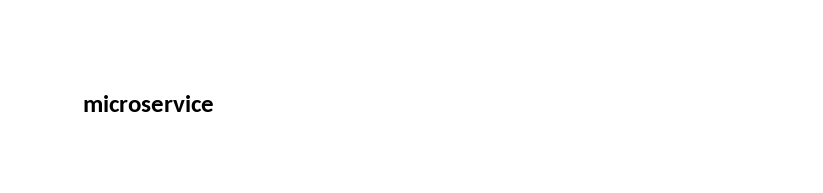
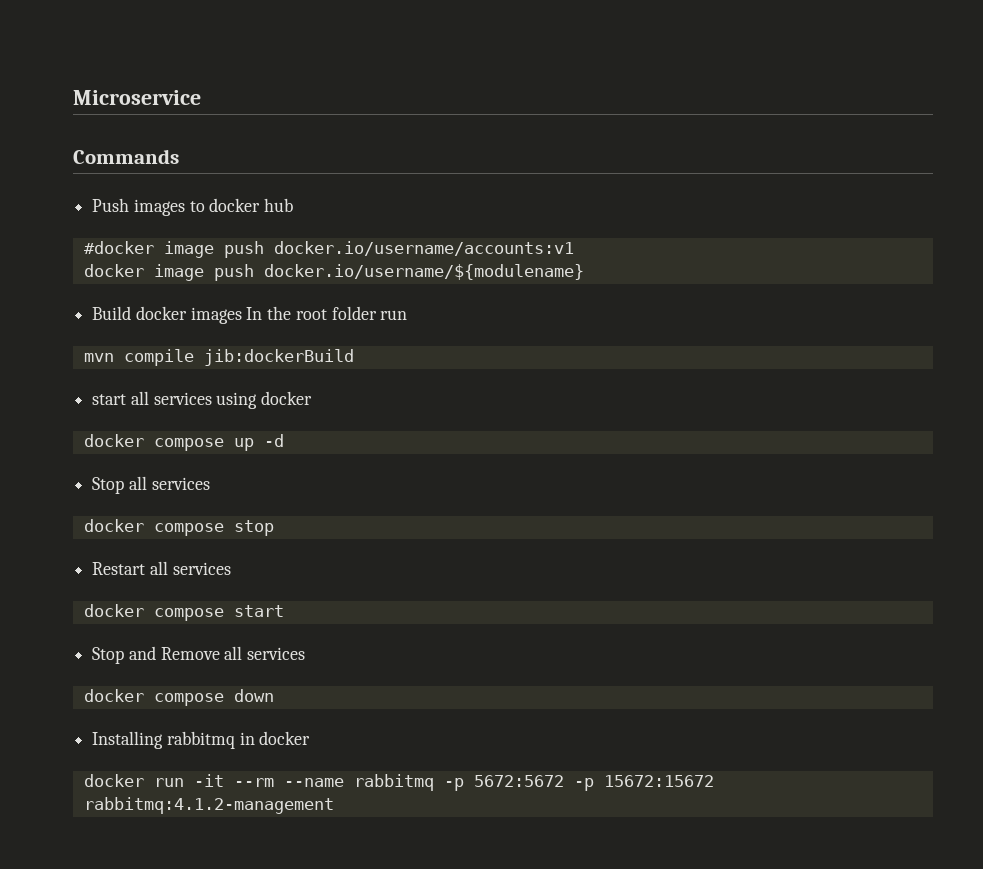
- microservice
+ Microservice
+ Commands
+ Push images to docker hub
+ #docker image push docker.io/username/accounts:v1
+ docker image push docker.io/username/${modulename}
+ Build docker images In the root folder run
+ mvn compile jib:dockerBuild
+ start all services using docker
+ docker compose up -d
+ Stop all services
+ docker compose stop
+ Restart all services
+ docker compose start
+ Stop and Remove all services
+ docker compose down
+ Installing rabbitmq in docker
+ docker run -it --rm --name rabbitmq -p 5672:5672 -p 15672:15672 rabbitmq:4.1.2-management

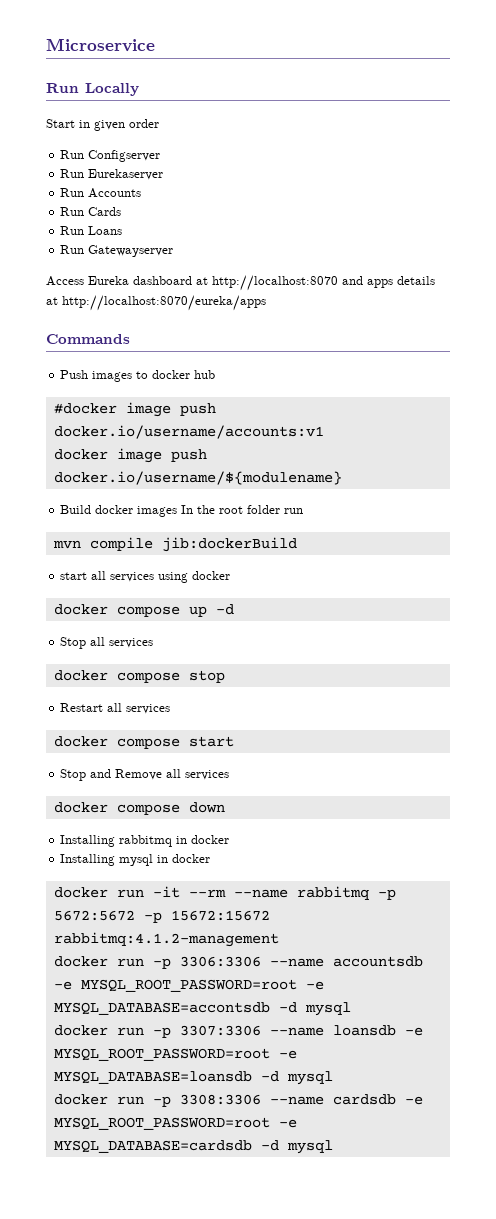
+ Run Locally
+ Start in given order
+ Run Configserver
+ Run Eurekaserver
+ Run Accounts
+ Run Cards
+ Run Loans
+ Run Gatewayserver
+ Access Eureka dashboard at http://localhost:8070 and apps details at http://localhost:8070/eureka/apps
+ Installing mysql in docker
+ docker run -p 3306:3306 --name accountsdb -e MYSQL_ROOT_PASSWORD=root -e MYSQL_DATABASE=accontsdb -d mysql
+ docker run -p 3307:3306 --name loansdb -e MYSQL_ROOT_PASSWORD=root -e MYSQL_DATABASE=loansdb -d mysql
+ docker run -p 3308:3306 --name cardsdb -e MYSQL_ROOT_PASSWORD=root -e MYSQL_DATABASE=cardsdb -d mysql

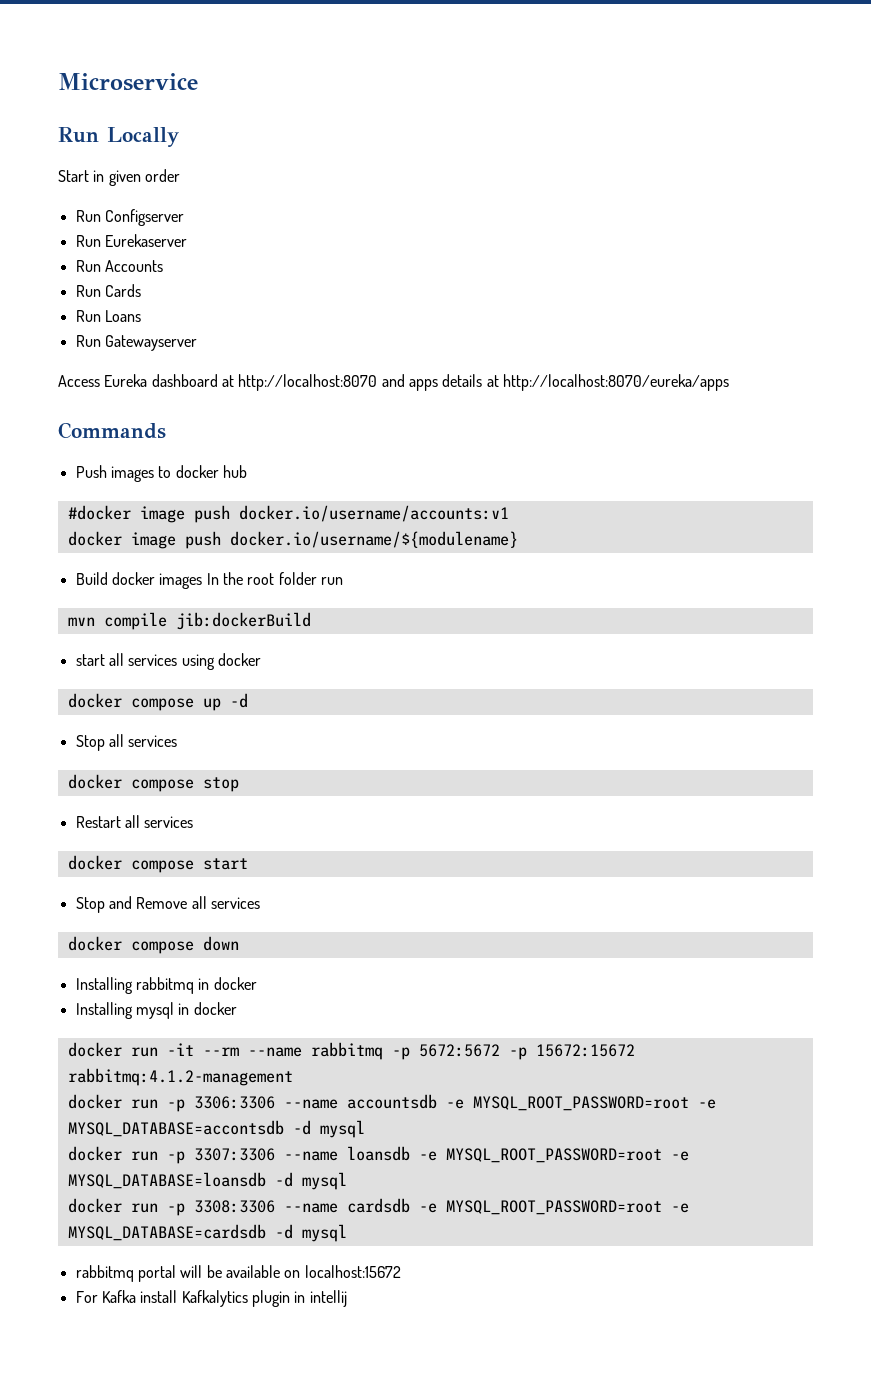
+ rabbitmq portal will be available on localhost:15672
+ For Kafka install Kafkalytics plugin in intellij

